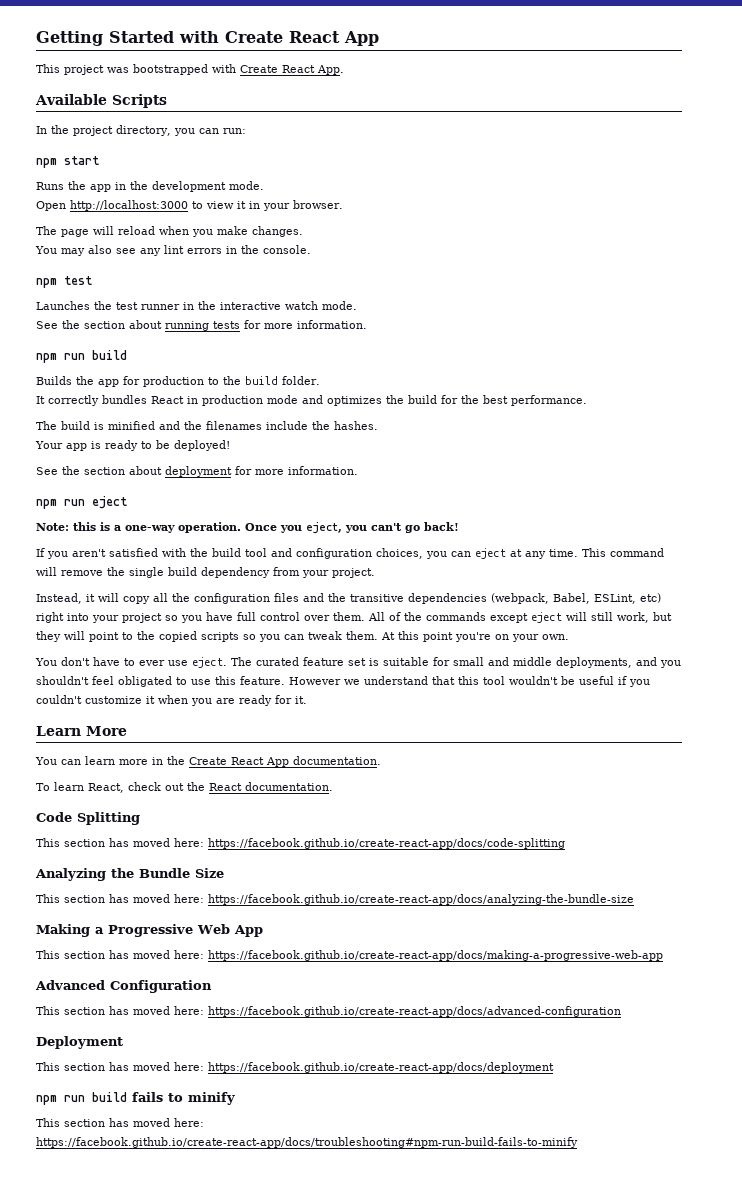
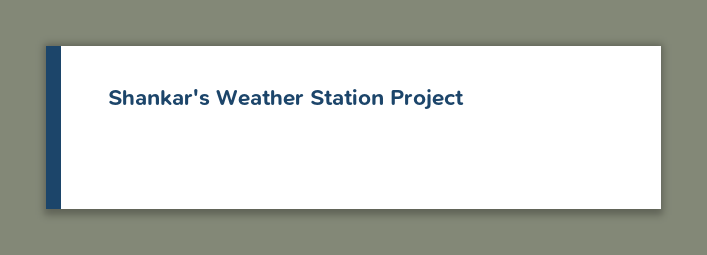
- Getting Started with Create React App
- This project was bootstrapped with Create React App.
- Available Scripts
- In the project directory, you can run:
- npm start
- Runs the app in the development mode.
- Open http://localhost:3000 to view it in your browser.
- The page will reload when you make changes.
- You may also see any lint errors in the console.
- npm test
- Launches the test runner in the interactive watch mode.
- See the section about running tests for more information.
- npm run build
- Builds the app for production to the build folder.
- It correctly bundles React in production mode and optimizes the build for the best performance.
- The build is minified and the filenames include the hashes.
- Your app is ready to be deployed!
- See the section about deployment for more information.
- npm run eject
- Note: this is a one-way operation. Once you eject, you can't go back!
- If you aren't satisfied with the build tool and configuration choices, you can eject at any time. This command will remove the single build dependency from your project.
- Instead, it will copy all the configuration files and the transitive dependencies (webpack, Babel, ESLint, etc) right into your project so you have full control over them. All of the commands except eject will still work, but they will point to the copied scripts so you can tweak them. At this point you're on your own.
- You don't have to ever use eject. The curated feature set is suitable for small and middle deployments, and you shouldn't feel obligated to use this feature. However we understand that this tool wouldn't be useful if you couldn't customize it when you are ready for it.
- Learn More
- You can learn more in the Create React App documentation.
- To learn React, check out the React documentation.
- Code Splitting
- This section has moved here: https://facebook.github.io/create-react-app/docs/code-splitting
- Analyzing the Bundle Size
- This section has moved here: https://facebook.github.io/create-react-app/docs/analyzing-the-bundle-size
- Making a Progressive Web App
- This section has moved here: https://facebook.github.io/create-react-app/docs/making-a-progressive-web-app
- Advanced Configuration
- This section has moved here: https://facebook.github.io/create-react-app/docs/advanced-configuration
- Deployment
- This section has moved here: https://facebook.github.io/create-react-app/docs/deployment
- npm run build fails to minify
- This section has moved here: https://facebook.github.io/create-react-app/docs/troubleshooting#npm-run-build-fails-to-minify
+ Shankar's Weather Station Project

